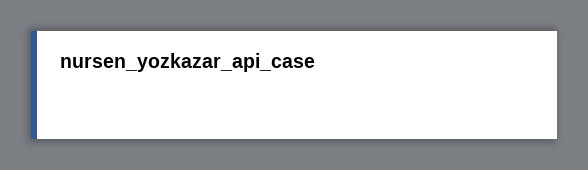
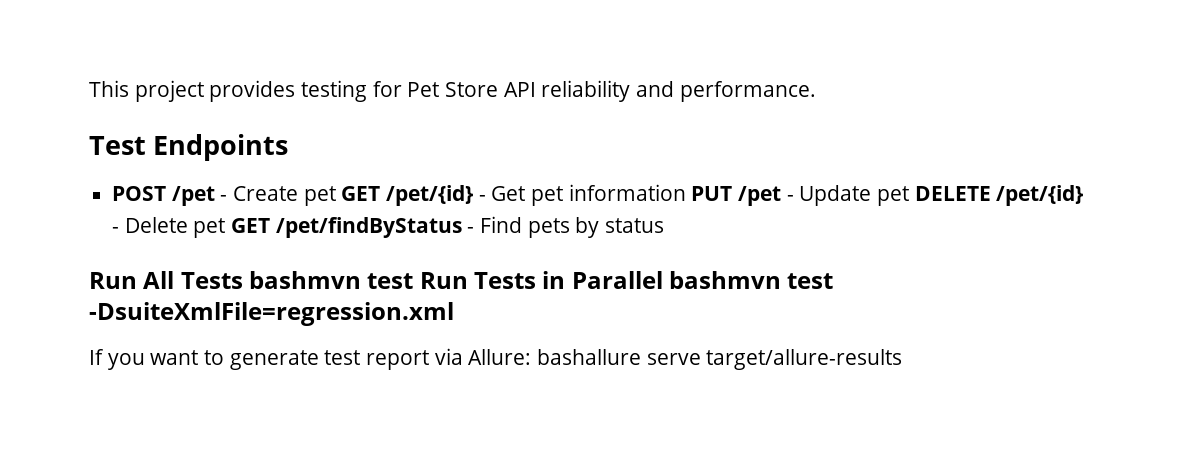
- nursen_yozkazar_api_case
+ This project provides testing for Pet Store API reliability and performance.
+ Test Endpoints
+ POST /pet - Create pet GET /pet/{id} - Get pet information PUT /pet - Update pet DELETE /pet/{id} - Delete pet GET /pet/findByStatus - Find pets by status
+ Run All Tests bashmvn test Run Tests in Parallel bashmvn test -DsuiteXmlFile=regression.xml
+ If you want to generate test report via Allure: bashallure serve target/allure-results

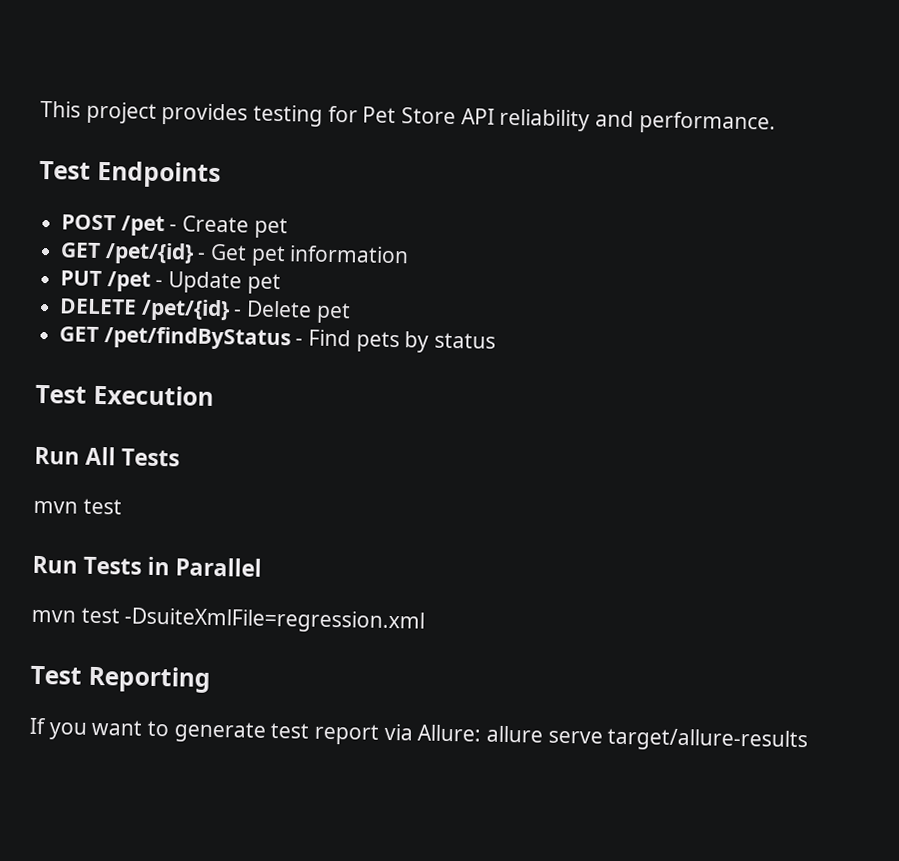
- POST /pet - Create pet GET /pet/{id} - Get pet information PUT /pet - Update pet DELETE /pet/{id} - Delete pet GET /pet/findByStatus - Find pets by status
+ POST /pet - Create pet
+ GET /pet/{id} - Get pet information
+ PUT /pet - Update pet
+ DELETE /pet/{id} - Delete pet
+ GET /pet/findByStatus - Find pets by status
+ Test Execution
- Run All Tests bashmvn test Run Tests in Parallel bashmvn test -DsuiteXmlFile=regression.xml
+ Run All Tests
+ mvn test
+ Run Tests in Parallel
+ mvn test -DsuiteXmlFile=regression.xml
+ Test Reporting
- If you want to generate test report via Allure: bashallure serve target/allure-results
+ If you want to generate test report via Allure: allure serve target/allure-results

